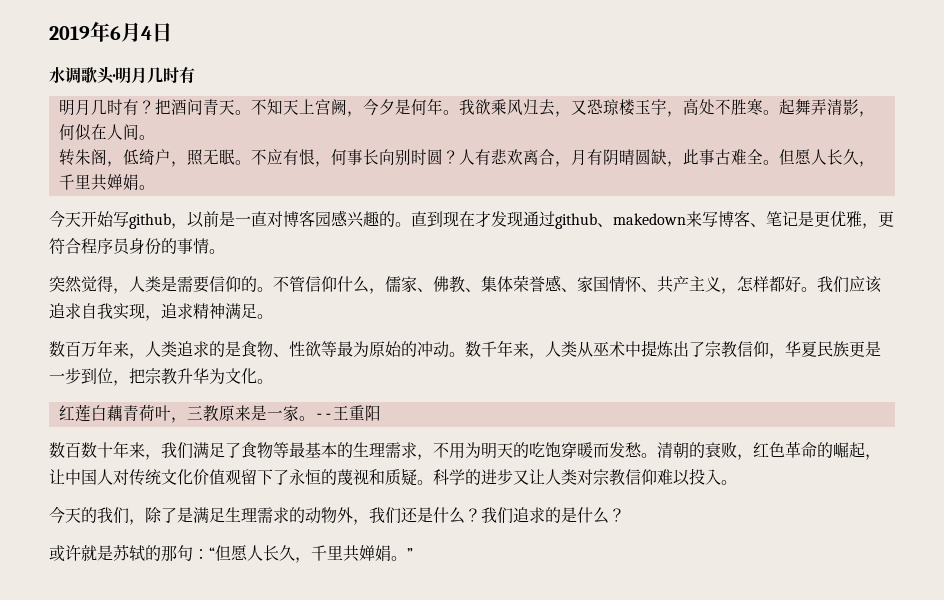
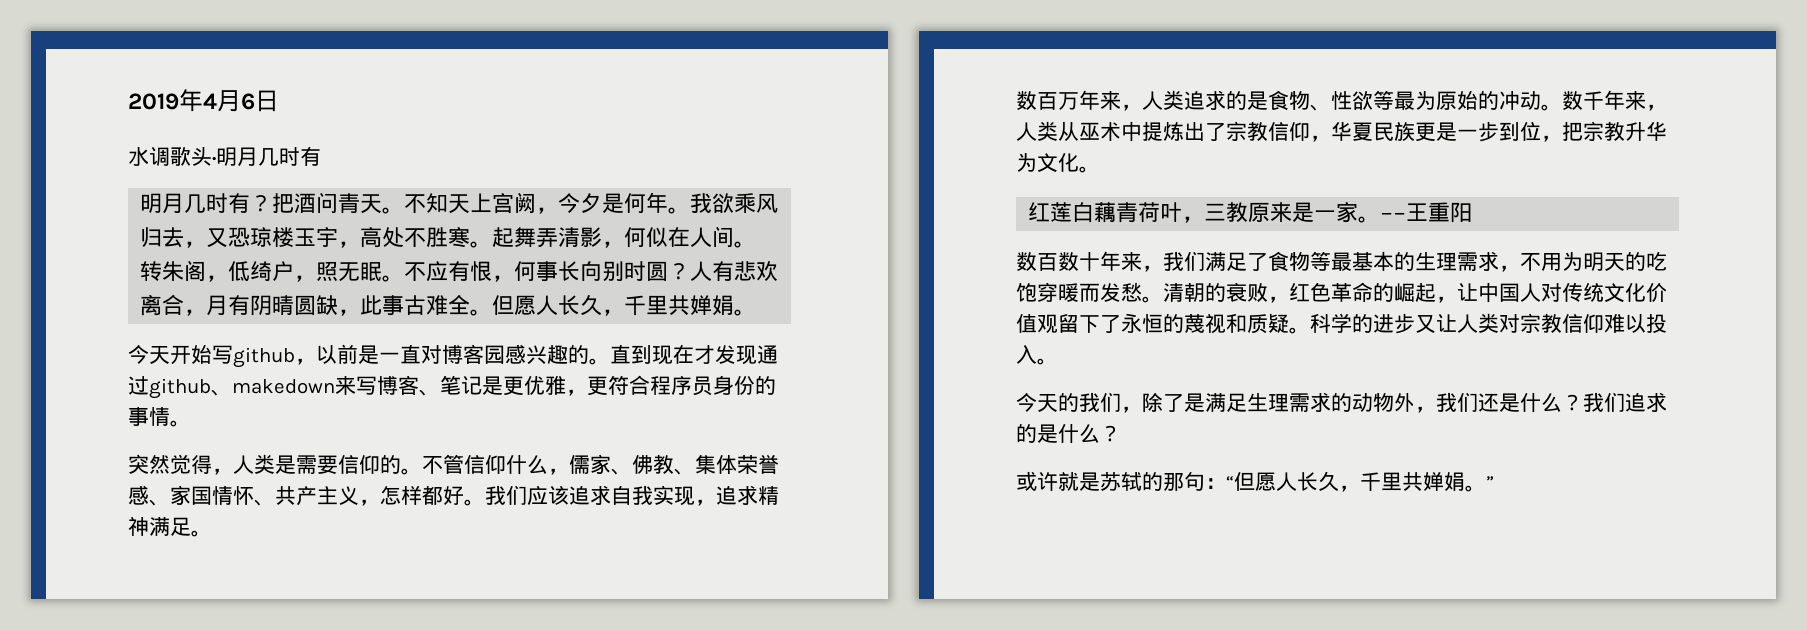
- 2019年6月4日
+ 2019年4月6日

